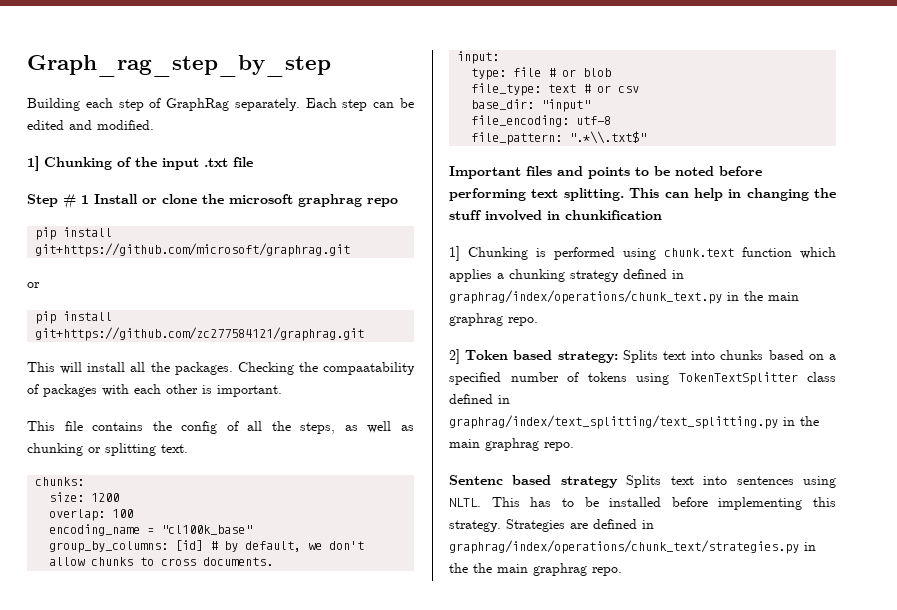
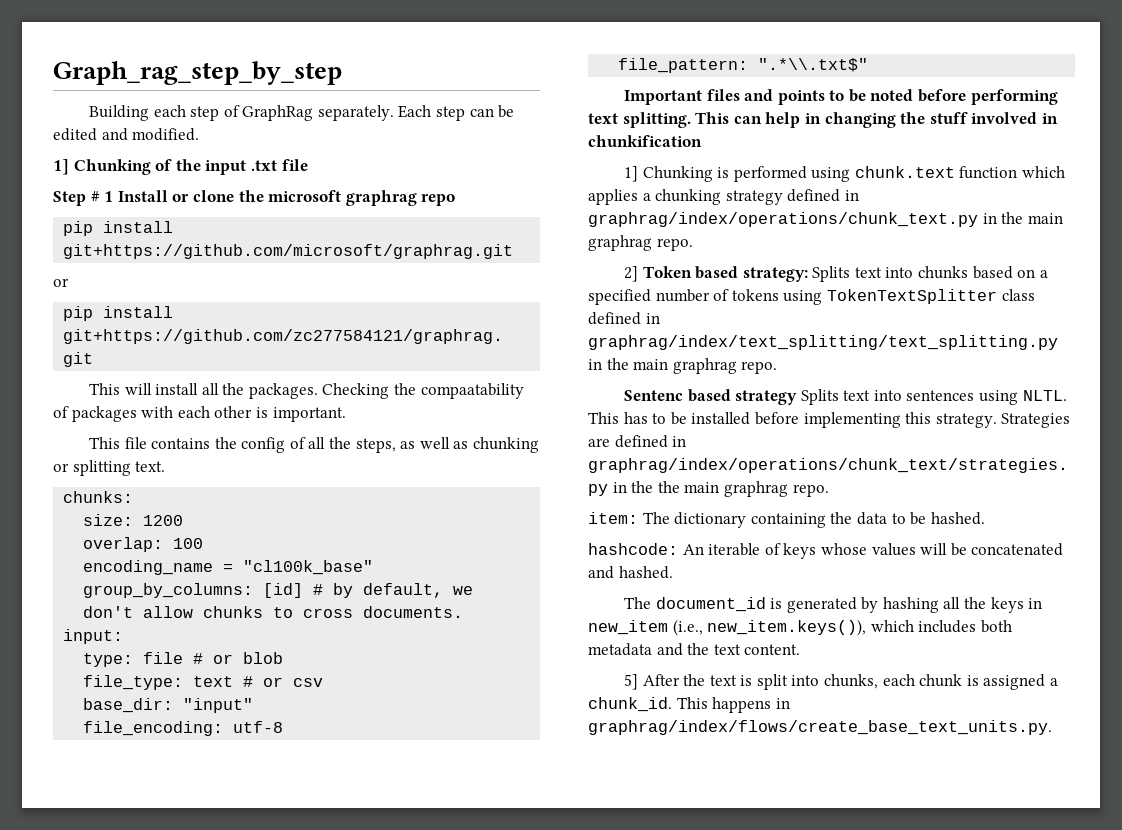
+ item: The dictionary containing the data to be hashed.
+ hashcode: An iterable of keys whose values will be concatenated and hashed.
+ The document_id is generated by hashing all the keys in new_item (i.e., new_item.keys()), which includes both metadata and the text content.
+ 5] After the text is split into chunks, each chunk is assigned a chunk_id. This happens in graphrag/index/flows/create_base_text_units.py.

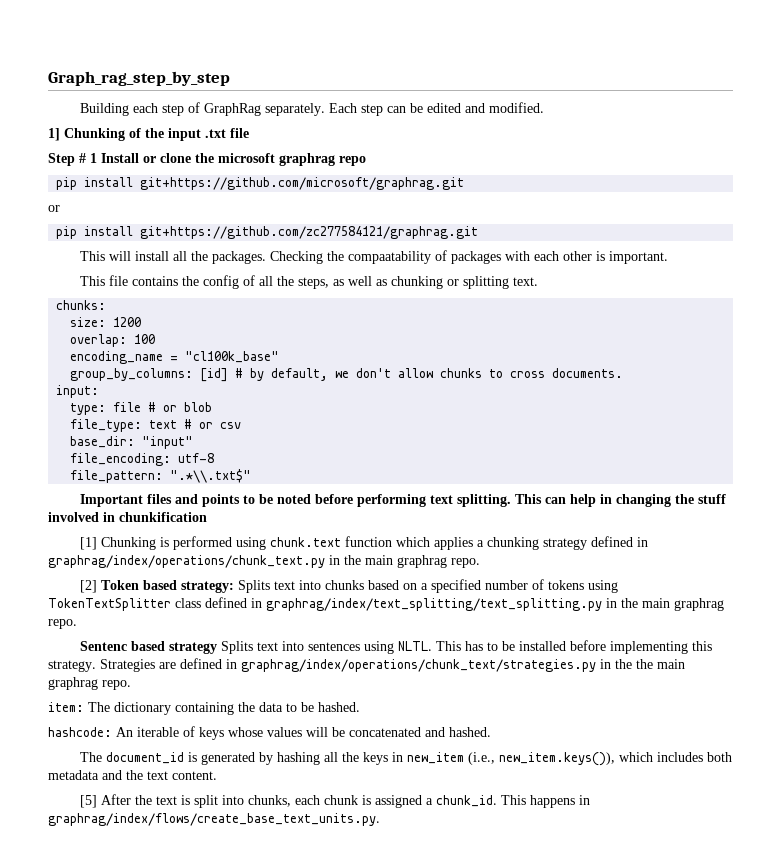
- 1] Chunking is performed using chunk.text function which applies a chunking strategy defined in graphrag/index/operations/chunk_text.py in the main graphrag repo.
+ [1] Chunking is performed using chunk.text function which applies a chunking strategy defined in graphrag/index/operations/chunk_text.py in the main graphrag repo.
- 2] Token based strategy: Splits text into chunks based on a specified number of tokens using TokenTextSplitter class defined in graphrag/index/text_splitting/text_splitting.py in the main graphrag repo.
+ [2] Token based strategy: Splits text into chunks based on a specified number of tokens using TokenTextSplitter class defined in graphrag/index/text_splitting/text_splitting.py in the main graphrag repo.
- 5] After the text is split into chunks, each chunk is assigned a chunk_id.
+ [5] After the text is split into chunks, each chunk is assigned a chunk_id.

